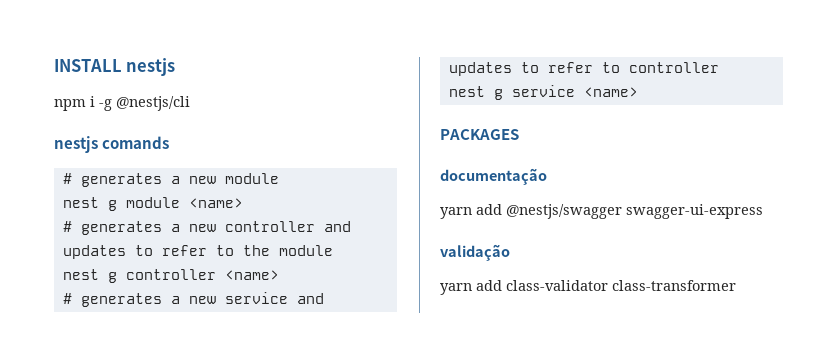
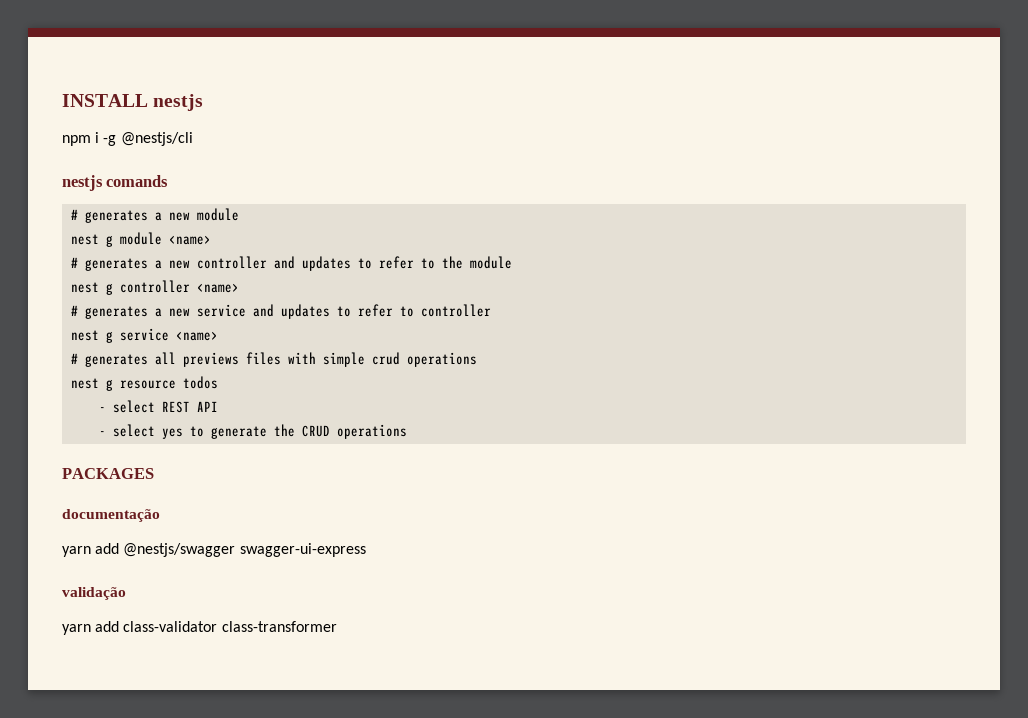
+ # generates all previews files with simple crud operations
+ nest g resource todos
+ - select REST API
+ - select yes to generate the CRUD operations

